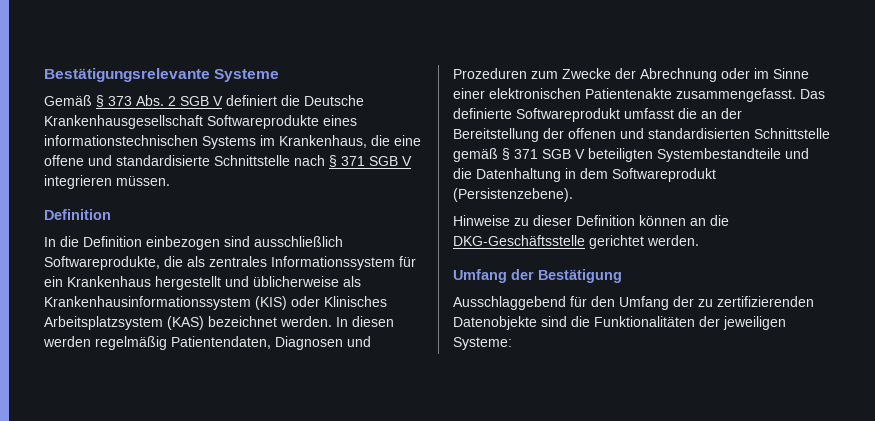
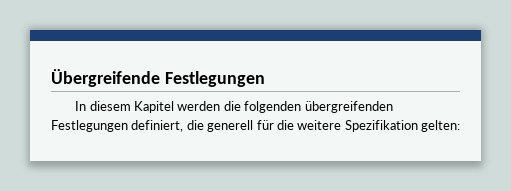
- Bestätigungsrelevante Systeme
- Gemäß § 373 Abs. 2 SGB V definiert die Deutsche Krankenhausgesellschaft Softwareprodukte eines informationstechnischen Systems im Krankenhaus, die eine offene und standardisierte Schnittstelle nach § 371 SGB V integrieren müssen.
- Definition
- In die Definition einbezogen sind ausschließlich Softwareprodukte, die als zentrales Informationssystem für ein Krankenhaus hergestellt und üblicherweise als Krankenhausinformationssystem (KIS) oder Klinisches Arbeitsplatzsystem (KAS) bezeichnet werden. In diesen werden regelmäßig Patientendaten, Diagnosen und Prozeduren zum Zwecke der Abrechnung oder im Sinne einer elektronischen Patientenakte zusammengefasst. Das definierte Softwareprodukt umfasst die an der Bereitstellung der offenen und standardisierten Schnittstelle gemäß § 371 SGB V beteiligten Systembestandteile und die Datenhaltung in dem Softwareprodukt (Persistenzebene).
- Hinweise zu dieser Definition können an die DKG-Geschäftsstelle gerichtet werden.
- Umfang der Bestätigung
- Ausschlaggebend für den Umfang der zu zertifizierenden Datenobjekte sind die Funktionalitäten der jeweiligen Systeme:
+ Übergreifende Festlegungen
+ In diesem Kapitel werden die folgenden übergreifenden Festlegungen definiert, die generell für die weitere Spezifikation gelten:

